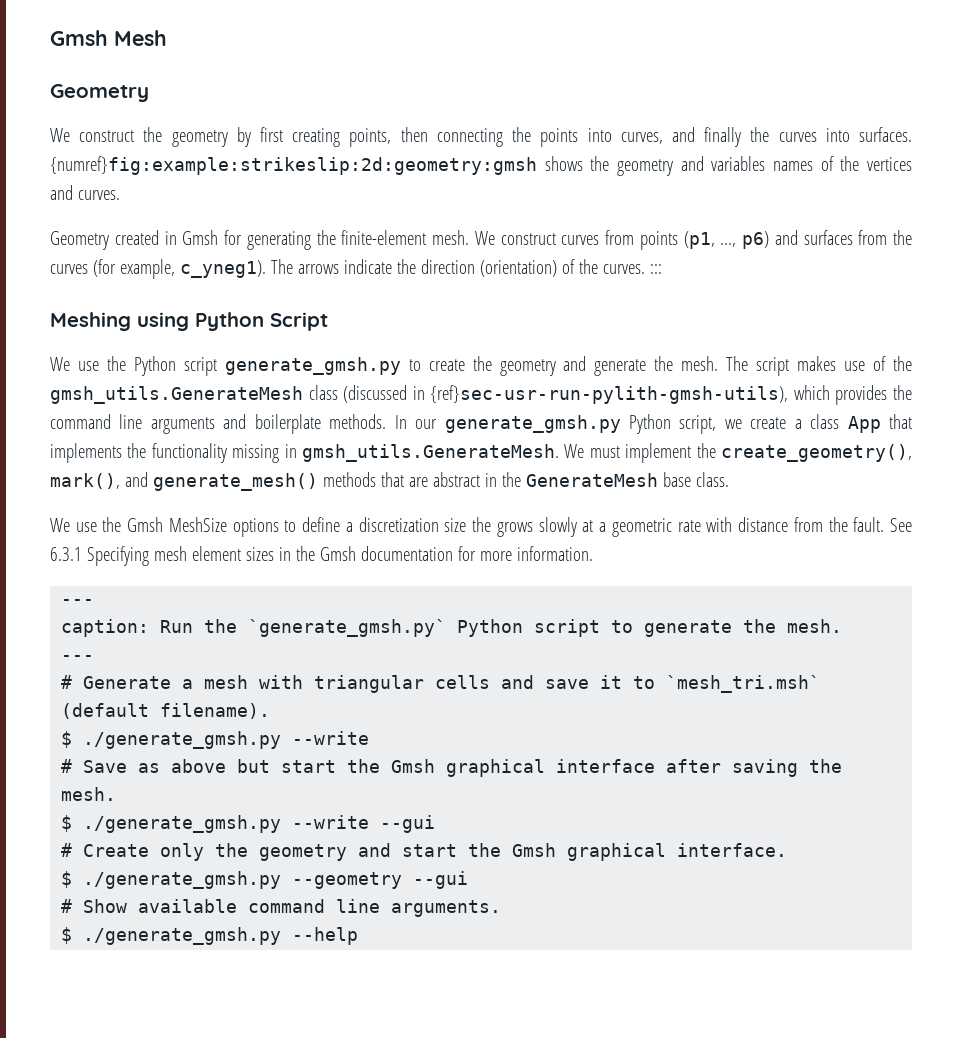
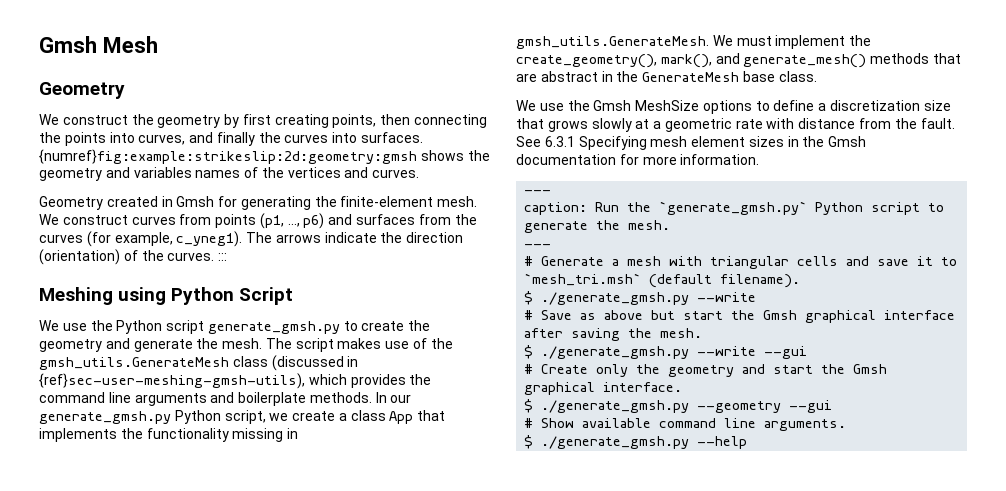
- The script makes use of the gmsh_utils.GenerateMesh class (discussed in {ref}sec-usr-run-pylith-gmsh-utils), which provides the command line arguments and boilerplate methods.
+ The script makes use of the gmsh_utils.GenerateMesh class (discussed in {ref}sec-user-meshing-gmsh-utils), which provides the command line arguments and boilerplate methods.
- We use the Gmsh MeshSize options to define a discretization size the grows slowly at a geometric rate with distance from the fault.
+ We use the Gmsh MeshSize options to define a discretization size that grows slowly at a geometric rate with distance from the fault.

